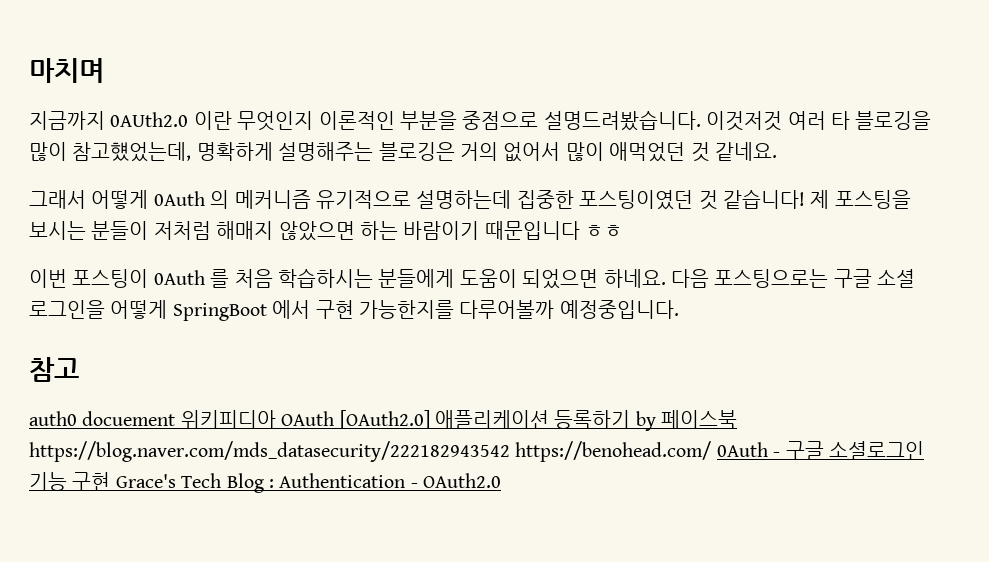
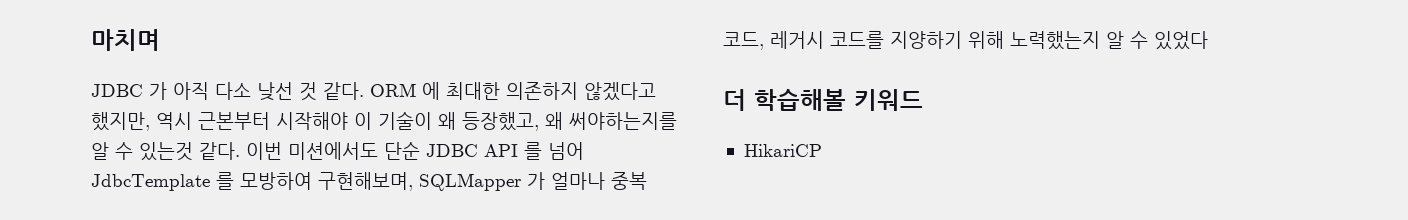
- 지금까지 0AUth2.0 이란 무엇인지 이론적인 부분을 중점으로 설명드려봤습니다. 이것저것 여러 타 블로깅을 많이 참고헀었는데, 명확하게 설명해주는 블로깅은 거의 없어서 많이 애먹었던 것 같네요.
- 그래서 어떻게 0Auth 의 메커니즘 유기적으로 설명하는데 집중한 포스팅이였던 것 같습니다! 제 포스팅을 보시는 분들이 저처럼 해매지 않았으면 하는 바람이기 때문입니다 ㅎㅎ
- 이번 포스팅이 0Auth 를 처음 학습하시는 분들에게 도움이 되었으면 하네요. 다음 포스팅으로는 구글 소셜 로그인을 어떻게 SpringBoot 에서 구현 가능한지를 다루어볼까 예정중입니다.
- 참고
- auth0 docuement 위키피디아 OAuth [OAuth2.0] 애플리케이션 등록하기 by 페이스북 https://blog.naver.com/mds_datasecurity/222182943542 https://benohead.com/ 0Auth - 구글 소셜로그인 기능 구현 Grace's Tech Blog : Authentication - OAuth2.0
+ JDBC 가 아직 다소 낮선 것 같다. ORM 에 최대한 의존하지 않겠다고 했지만, 역시 근본부터 시작해야 이 기술이 왜 등장했고, 왜 써야하는지를 알 수 있는것 같다. 이번 미션에서도 단순 JDBC API 를 넘어 JdbcTemplate 를 모방하여 구현해보며, SQLMapper 가 얼마나 중복 코드, 레거시 코드를 지양하기 위해 노력했는지 알 수 있었다
+ 더 학습해볼 키워드
+ HikariCP

